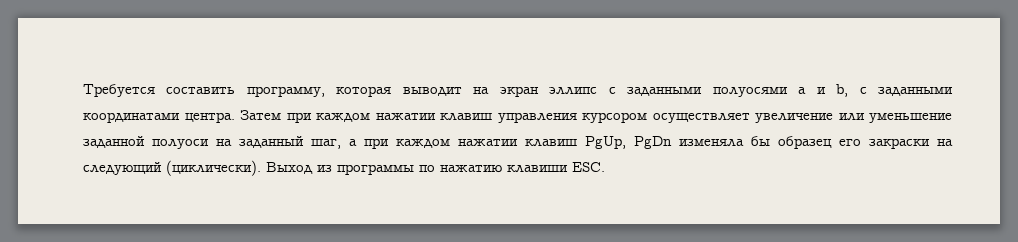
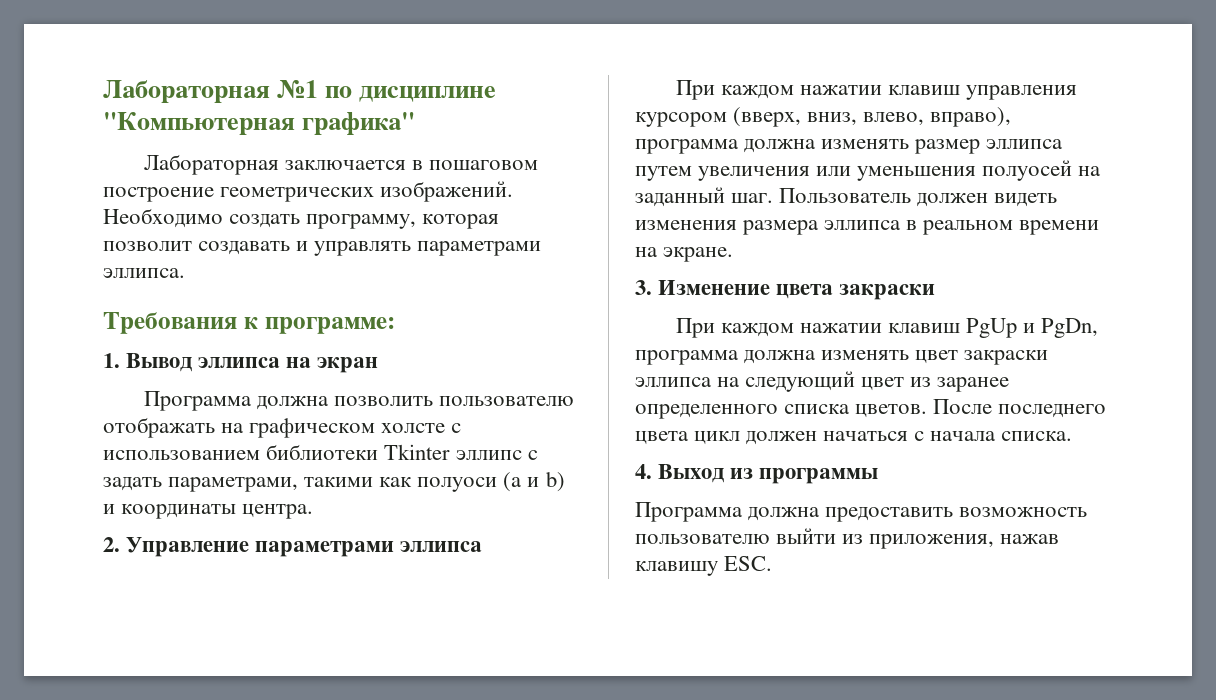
- Требуется составить программу, которая выводит на экран эллипс с заданными полуосями a и b, с заданными координатами центра. Затем при каждом нажатии клавиш управления курсором осуществляет увеличение или уменьшение заданной полуоси на заданный шаг, а при каждом нажатии клавиш PgUp, PgDn изменяла бы образец его закраски на следующий (циклически). Выход из программы по нажатию клавиши ESC.
+ Лабораторная №1 по дисциплине "Компьютерная графика"
+ Лабораторная заключается в пошаговом построение геометрических изображений. Необходимо создать программу, которая позволит создавать и управлять параметрами эллипса.
+ Требования к программе:
+ 1. Вывод эллипса на экран
+ Программа должна позволить пользователю отображать на графическом холсте с использованием библиотеки Tkinter эллипс c задать параметрами, такими как полуоси (a и b) и координаты центра.
+ 2. Управление параметрами эллипса
+ При каждом нажатии клавиш управления курсором (вверх, вниз, влево, вправо), программа должна изменять размер эллипса путем увеличения или уменьшения полуосей на заданный шаг. Пользователь должен видеть изменения размера эллипса в реальном времени на экране.
+ 3. Изменение цвета закраски
+ При каждом нажатии клавиш PgUp и PgDn, программа должна изменять цвет закраски эллипса на следующий цвет из заранее определенного списка цветов. После последнего цвета цикл должен начаться с начала списка.
+ 4. Выход из программы
+ Программа должна предоставить возможность пользователю выйти из приложения, нажав клавишу ESC.

